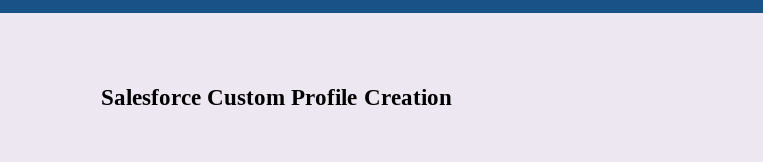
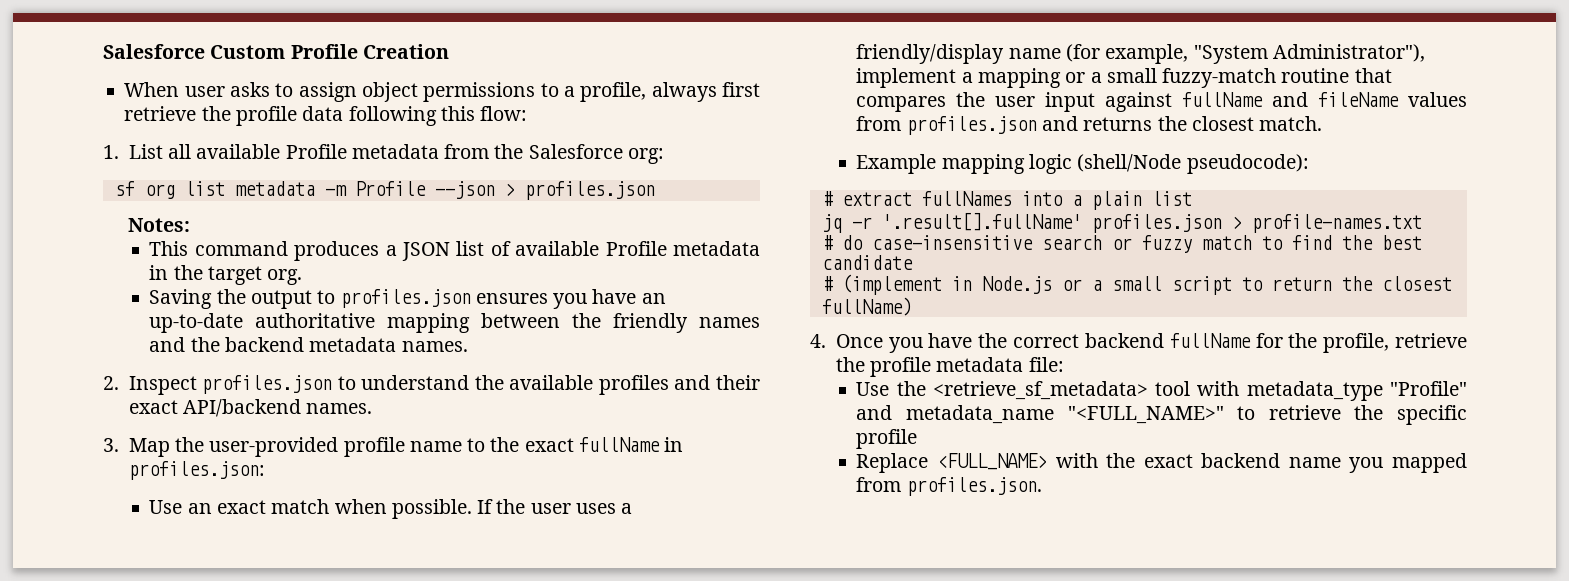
+ When user asks to assign object permissions to a profile, always first retrieve the profile data following this flow:
+ 1. List all available Profile metadata from the Salesforce org:
+ sf org list metadata -m Profile --json > profiles.json
+ Notes:
+ This command produces a JSON list of available Profile metadata in the target org.
+ Saving the output to profiles.json ensures you have an up-to-date authoritative mapping between the friendly names and the backend metadata names.
+ 2. Inspect profiles.json to understand the available profiles and their exact API/backend names.
+ 3. Map the user-provided profile name to the exact fullName in profiles.json:
+ Use an exact match when possible. If the user uses a friendly/display name (for example, "System Administrator"), implement a mapping or a small fuzzy-match routine that compares the user input against fullName and fileName values from profiles.json and returns the closest match.
+ Example mapping logic (shell/Node pseudocode):
+ # extract fullNames into a plain list
+ jq -r '.result[].fullName' profiles.json > profile-names.txt
+ # do case-insensitive search or fuzzy match to find the best candidate
+ # (implement in Node.js or a small script to return the closest fullName)
+ 4. Once you have the correct backend fullName for the profile, retrieve the profile metadata file:
+ Use the <retrieve_sf_metadata> tool with metadata_type "Profile" and metadata_name "<FULL_NAME>" to retrieve the specific profile
+ Replace <FULL_NAME> with the exact backend name you mapped from profiles.json.

